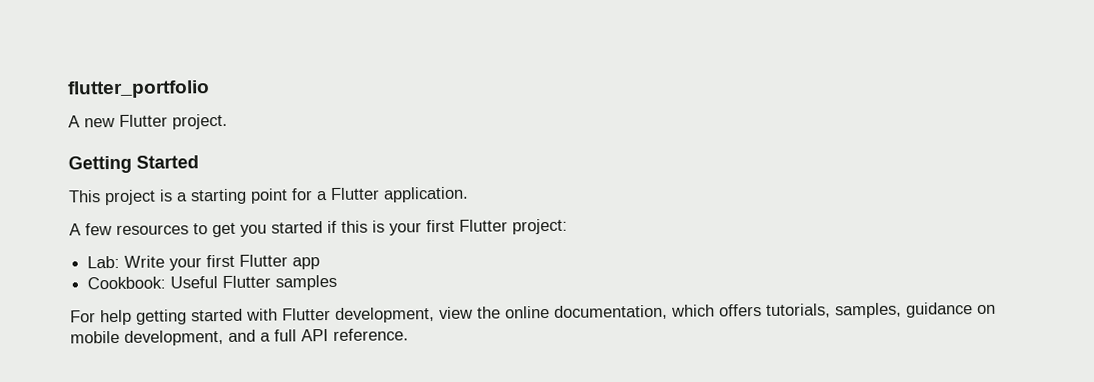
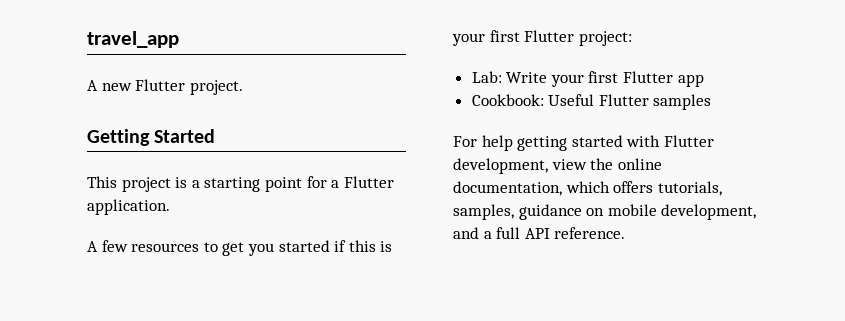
- flutter_portfolio
+ travel_app

